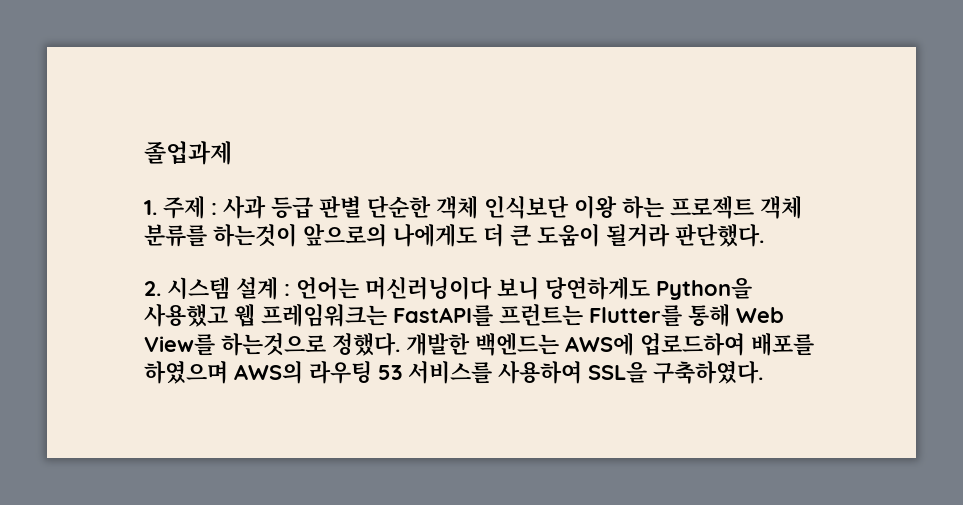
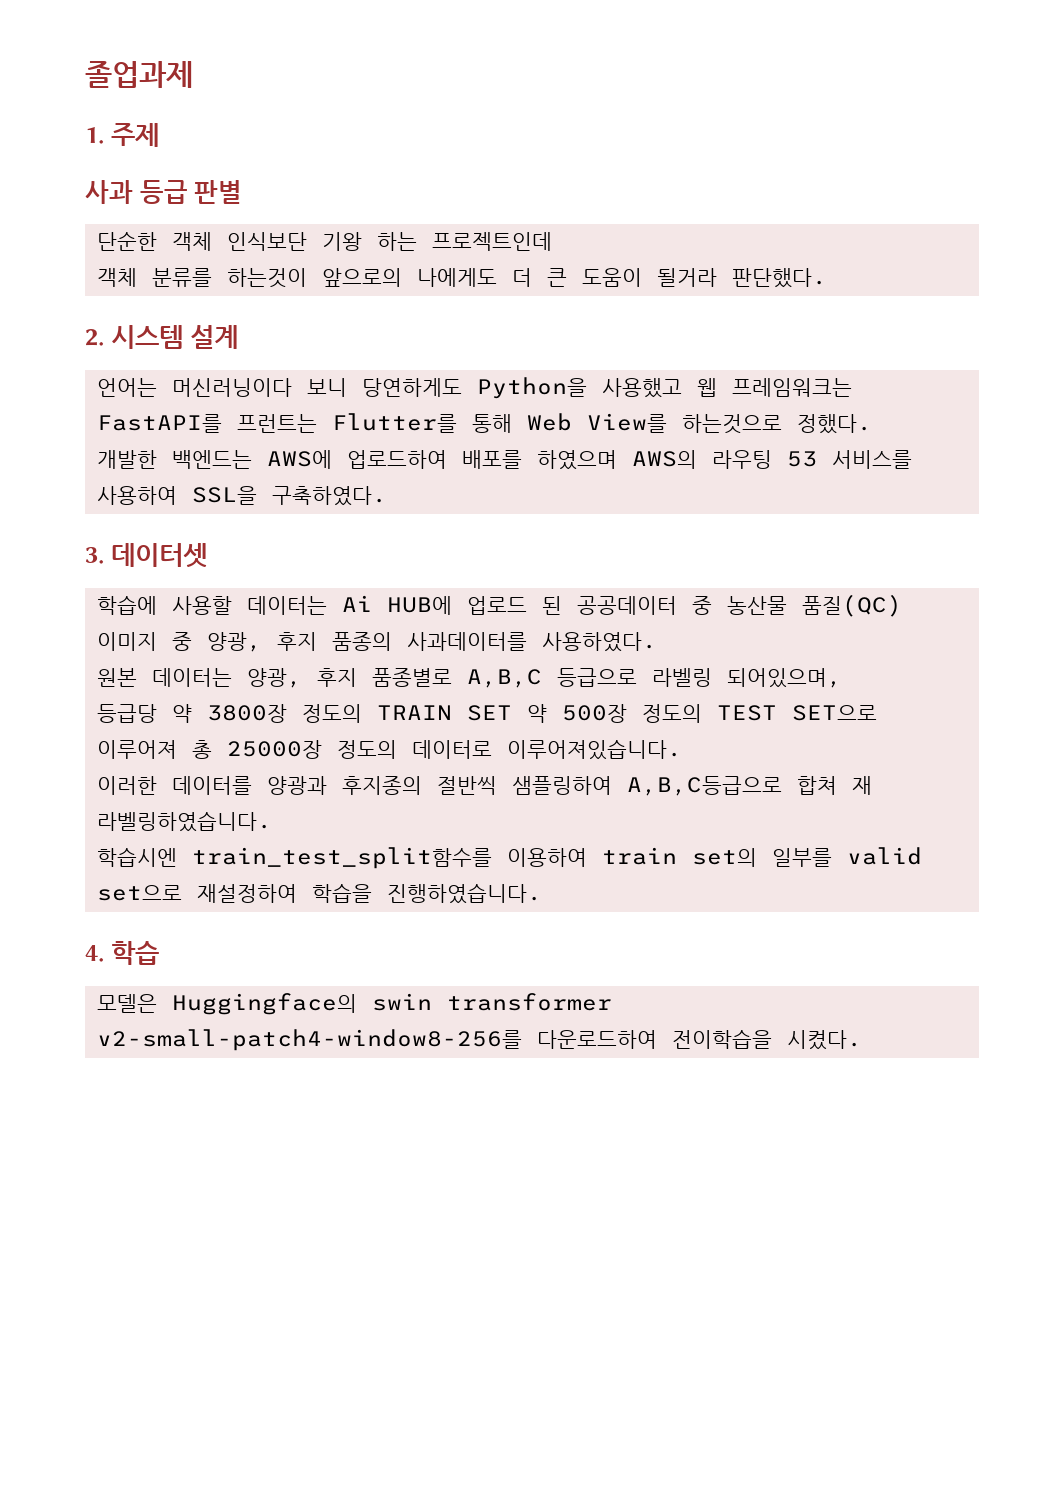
- 1. 주제 : 사과 등급 판별 단순한 객체 인식보단 이왕 하는 프로젝트 객체 분류를 하는것이 앞으로의 나에게도 더 큰 도움이 될거라 판단했다.
+ 1. 주제
+ 사과 등급 판별
+ 단순한 객체 인식보단 기왕 하는 프로젝트인데
+ 객체 분류를 하는것이 앞으로의 나에게도 더 큰 도움이 될거라 판단했다.
- 2. 시스템 설계 : 언어는 머신러닝이다 보니 당연하게도 Python을 사용했고 웹 프레임워크는 FastAPI를 프런트는 Flutter를 통해 Web View를 하는것으로 정했다. 개발한 백엔드는 AWS에 업로드하여 배포를 하였으며 AWS의 라우팅 53 서비스를 사용하여 SSL을 구축하였다.
+ 2. 시스템 설계
+ 언어는 머신러닝이다 보니 당연하게도 Python을 사용했고 웹 프레임워크는 FastAPI를 프런트는 Flutter를 통해 Web View를 하는것으로 정했다.
+ 개발한 백엔드는 AWS에 업로드하여 배포를 하였으며 AWS의 라우팅 53 서비스를 사용하여 SSL을 구축하였다.
+ 3. 데이터셋
+ 학습에 사용할 데이터는 Ai HUB에 업로드 된 공공데이터 중 농산물 품질(QC) 이미지 중 양광, 후지 품종의 사과데이터를 사용하였다.
+ 원본 데이터는 양광, 후지 품종별로 A,B,C 등급으로 라벨링 되어있으며,
+ 등급당 약 3800장 정도의 TRAIN SET 약 500장 정도의 TEST SET으로 이루어져 총 25000장 정도의 데이터로 이루어져있습니다.
+ 이러한 데이터를 양광과 후지종의 절반씩 샘플링하여 A,B,C등급으로 합쳐 재 라벨링하였습니다.
+ 학습시엔 train_test_split함수를 이용하여 train set의 일부를 valid set으로 재설정하여 학습을 진행하였습니다.
+ 4. 학습
+ 모델은 Huggingface의 swin transformer v2-small-patch4-window8-256를 다운로드하여 전이학습을 시켰다.

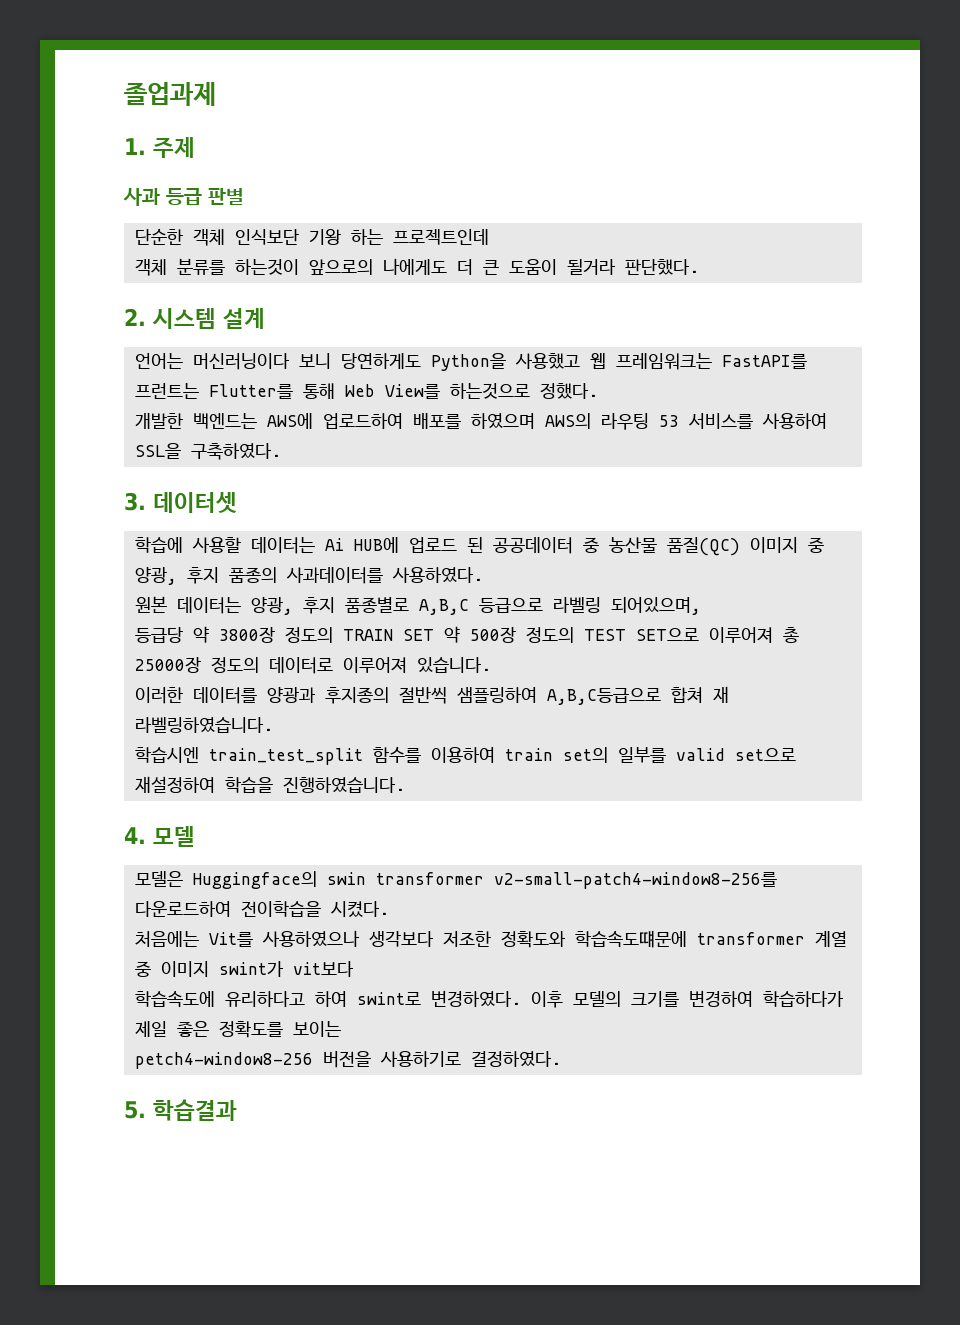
- 등급당 약 3800장 정도의 TRAIN SET 약 500장 정도의 TEST SET으로 이루어져 총 25000장 정도의 데이터로 이루어져있습니다.
+ 등급당 약 3800장 정도의 TRAIN SET 약 500장 정도의 TEST SET으로 이루어져 총 25000장 정도의 데이터로 이루어져 있습니다.
- 학습시엔 train_test_split함수를 이용하여 train set의 일부를 valid set으로 재설정하여 학습을 진행하였습니다.
+ 학습시엔 train_test_split 함수를 이용하여 train set의 일부를 valid set으로 재설정하여 학습을 진행하였습니다.
- 4. 학습
+ 4. 모델
+ 처음에는 Vit를 사용하였으나 생각보다 저조한 정확도와 학습속도떄문에 transformer 계열 중 이미지 swint가 vit보다
+ 학습속도에 유리하다고 하여 swint로 변경하였다. 이후 모델의 크기를 변경하여 학습하다가 제일 좋은 정확도를 보이는
+ petch4-window8-256 버전을 사용하기로 결정하였다.
+ 5. 학습결과

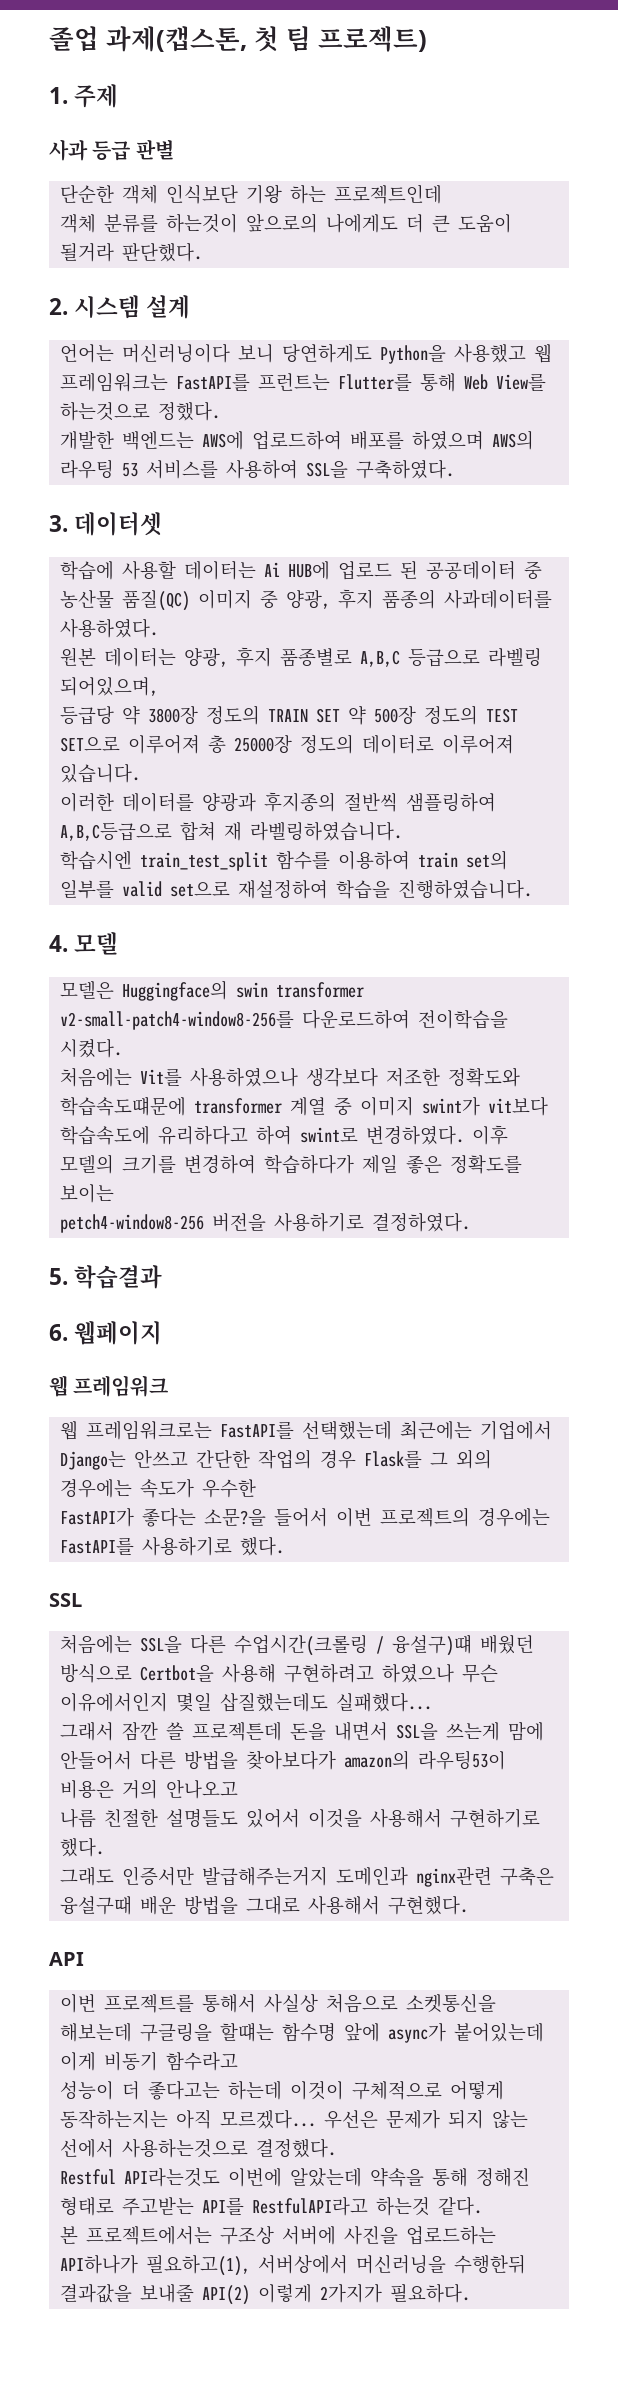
- 졸업과제
+ 졸업 과제(캡스톤, 첫 팀 프로젝트)
+ 6. 웹페이지
+ 웹 프레임워크
+ 웹 프레임워크로는 FastAPI를 선택했는데 최근에는 기업에서 Django는 안쓰고 간단한 작업의 경우 Flask를 그 외의 경우에는 속도가 우수한
+ FastAPI가 좋다는 소문?을 들어서 이번 프로젝트의 경우에는 FastAPI를 사용하기로 했다.
+ SSL
+ 처음에는 SSL을 다른 수업시간(크롤링 / 융설구)떄 배웠던 방식으로 Certbot을 사용해 구현하려고 하였으나 무슨 이유에서인지 몇일 삽질했는데도 실패했다...
+ 그래서 잠깐 쓸 프로젝튼데 돈을 내면서 SSL을 쓰는게 맘에 안들어서 다른 방법을 찾아보다가 amazon의 라우팅53이 비용은 거의 안나오고
+ 나름 친절한 설명들도 있어서 이것을 사용해서 구현하기로 했다.
+ 그래도 인증서만 발급해주는거지 도메인과 nginx관련 구축은 융설구때 배운 방법을 그대로 사용해서 구현했다.
+ API
+ 이번 프로젝트를 통해서 사실상 처음으로 소켓통신을 해보는데 구글링을 할떄는 함수명 앞에 async가 붙어있는데 이게 비동기 함수라고
+ 성능이 더 좋다고는 하는데 이것이 구체적으로 어떻게 동작하는지는 아직 모르겠다... 우선은 문제가 되지 않는 선에서 사용하는것으로 결정했다.
+ Restful API라는것도 이번에 알았는데 약속을 통해 정해진 형태로 주고받는 API를 RestfulAPI라고 하는것 같다.
+ 본 프로젝트에서는 구조상 서버에 사진을 업로드하는 API하나가 필요하고(1), 서버상에서 머신러닝을 수행한뒤 결과값을 보내줄 API(2) 이렇게 2가지가 필요하다.

